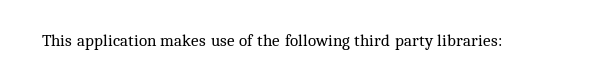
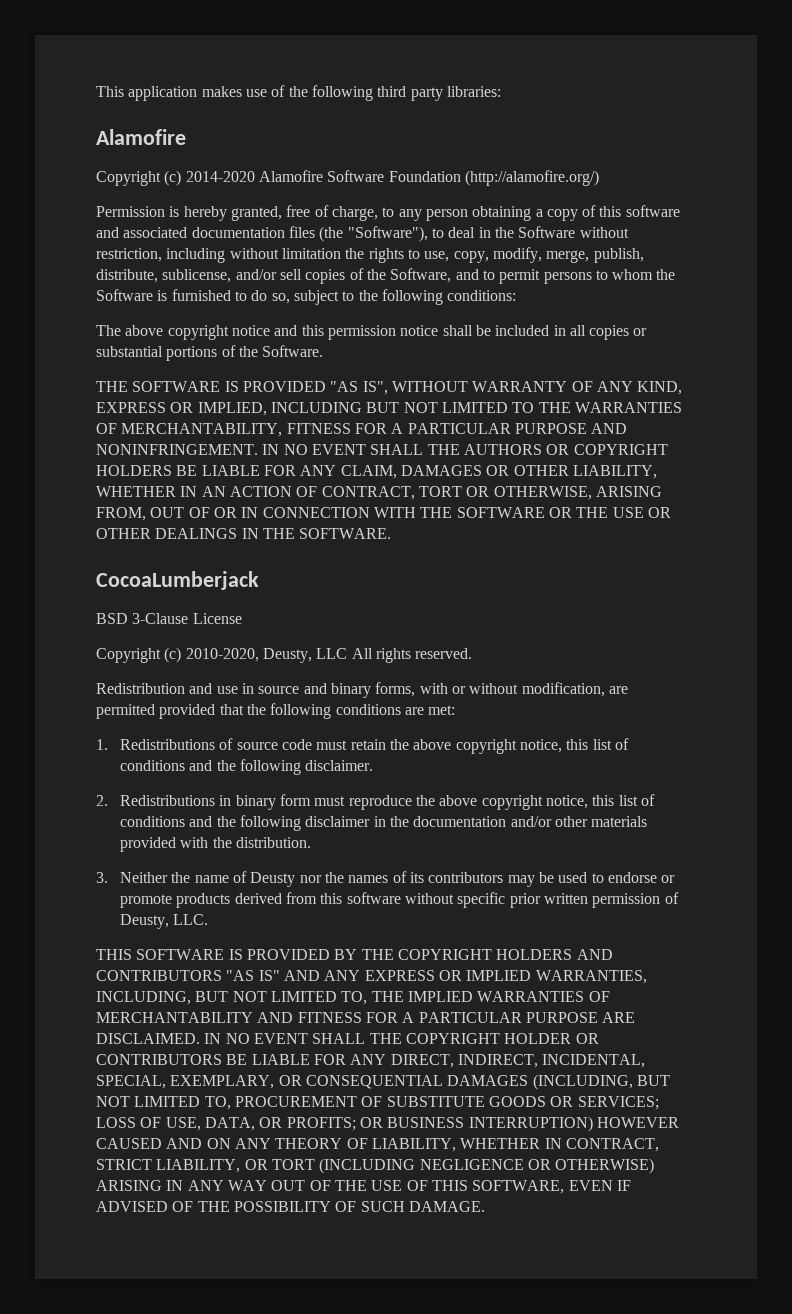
  This application makes use of the following third party libraries:
+ Alamofire
+ Copyright (c) 2014-2020 Alamofire Software Foundation (http://alamofire.org/)
+ Permission is hereby granted, free of charge, to any person obtaining a copy of this software and associated documentation files (the "Software"), to deal in the Software without restriction, including without limitation the rights to use, copy, modify, merge, publish, distribute, sublicense, and/or sell copies of the Software, and to permit persons to whom the Software is furnished to do so, subject to the following conditions:
+ The above copyright notice and this permission notice shall be included in all copies or substantial portions of the Software.
+ THE SOFTWARE IS PROVIDED "AS IS", WITHOUT WARRANTY OF ANY KIND, EXPRESS OR IMPLIED, INCLUDING BUT NOT LIMITED TO THE WARRANTIES OF MERCHANTABILITY, FITNESS FOR A PARTICULAR PURPOSE AND NONINFRINGEMENT. IN NO EVENT SHALL THE AUTHORS OR COPYRIGHT HOLDERS BE LIABLE FOR ANY CLAIM, DAMAGES OR OTHER LIABILITY, WHETHER IN AN ACTION OF CONTRACT, TORT OR OTHERWISE, ARISING FROM, OUT OF OR IN CONNECTION WITH THE SOFTWARE OR THE USE OR OTHER DEALINGS IN THE SOFTWARE.
+ CocoaLumberjack
+ BSD 3-Clause License
+ Copyright (c) 2010-2020, Deusty, LLC All rights reserved.
+ Redistribution and use in source and binary forms, with or without modification, are permitted provided that the following conditions are met:
+ 1. Redistributions of source code must retain the above copyright notice, this list of conditions and the following disclaimer.
+ 2. Redistributions in binary form must reproduce the above copyright notice, this list of conditions and the following disclaimer in the documentation and/or other materials provided with the distribution.
+ 3. Neither the name of Deusty nor the names of its contributors may be used to endorse or promote products derived from this software without specific prior written permission of Deusty, LLC.
+ THIS SOFTWARE IS PROVIDED BY THE COPYRIGHT HOLDERS AND CONTRIBUTORS "AS IS" AND ANY EXPRESS OR IMPLIED WARRANTIES, INCLUDING, BUT NOT LIMITED TO, THE IMPLIED WARRANTIES OF MERCHANTABILITY AND FITNESS FOR A PARTICULAR PURPOSE ARE DISCLAIMED. IN NO EVENT SHALL THE COPYRIGHT HOLDER OR CONTRIBUTORS BE LIABLE FOR ANY DIRECT, INDIRECT, INCIDENTAL, SPECIAL, EXEMPLARY, OR CONSEQUENTIAL DAMAGES (INCLUDING, BUT NOT LIMITED TO, PROCUREMENT OF SUBSTITUTE GOODS OR SERVICES; LOSS OF USE, DATA, OR PROFITS; OR BUSINESS INTERRUPTION) HOWEVER CAUSED AND ON ANY THEORY OF LIABILITY, WHETHER IN CONTRACT, STRICT LIABILITY, OR TORT (INCLUDING NEGLIGENCE OR OTHERWISE) ARISING IN ANY WAY OUT OF THE USE OF THIS SOFTWARE, EVEN IF ADVISED OF THE POSSIBILITY OF SUCH DAMAGE.

